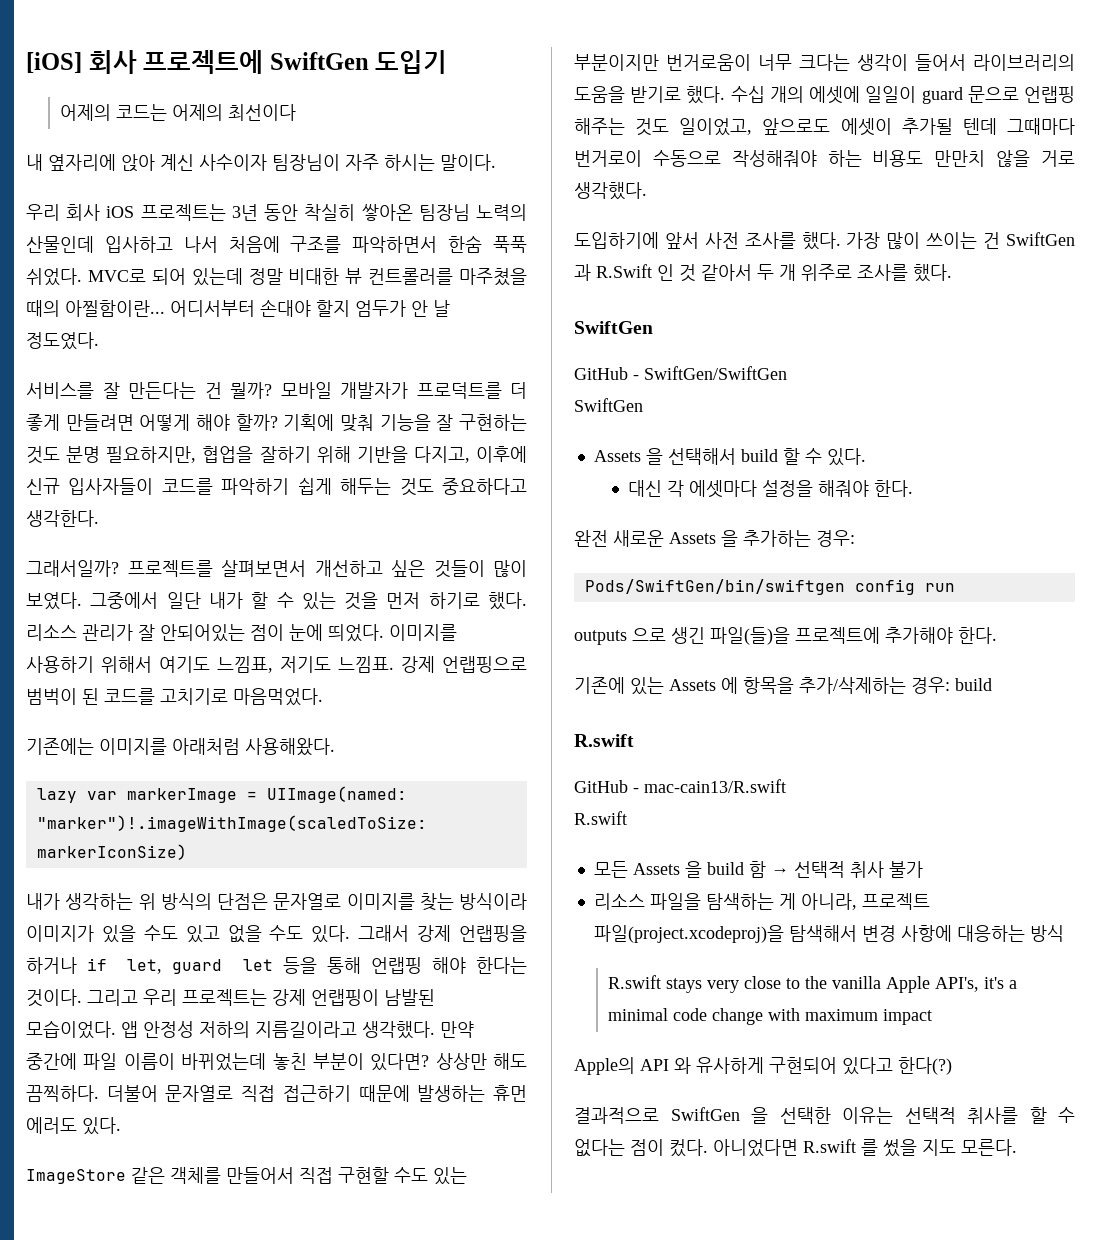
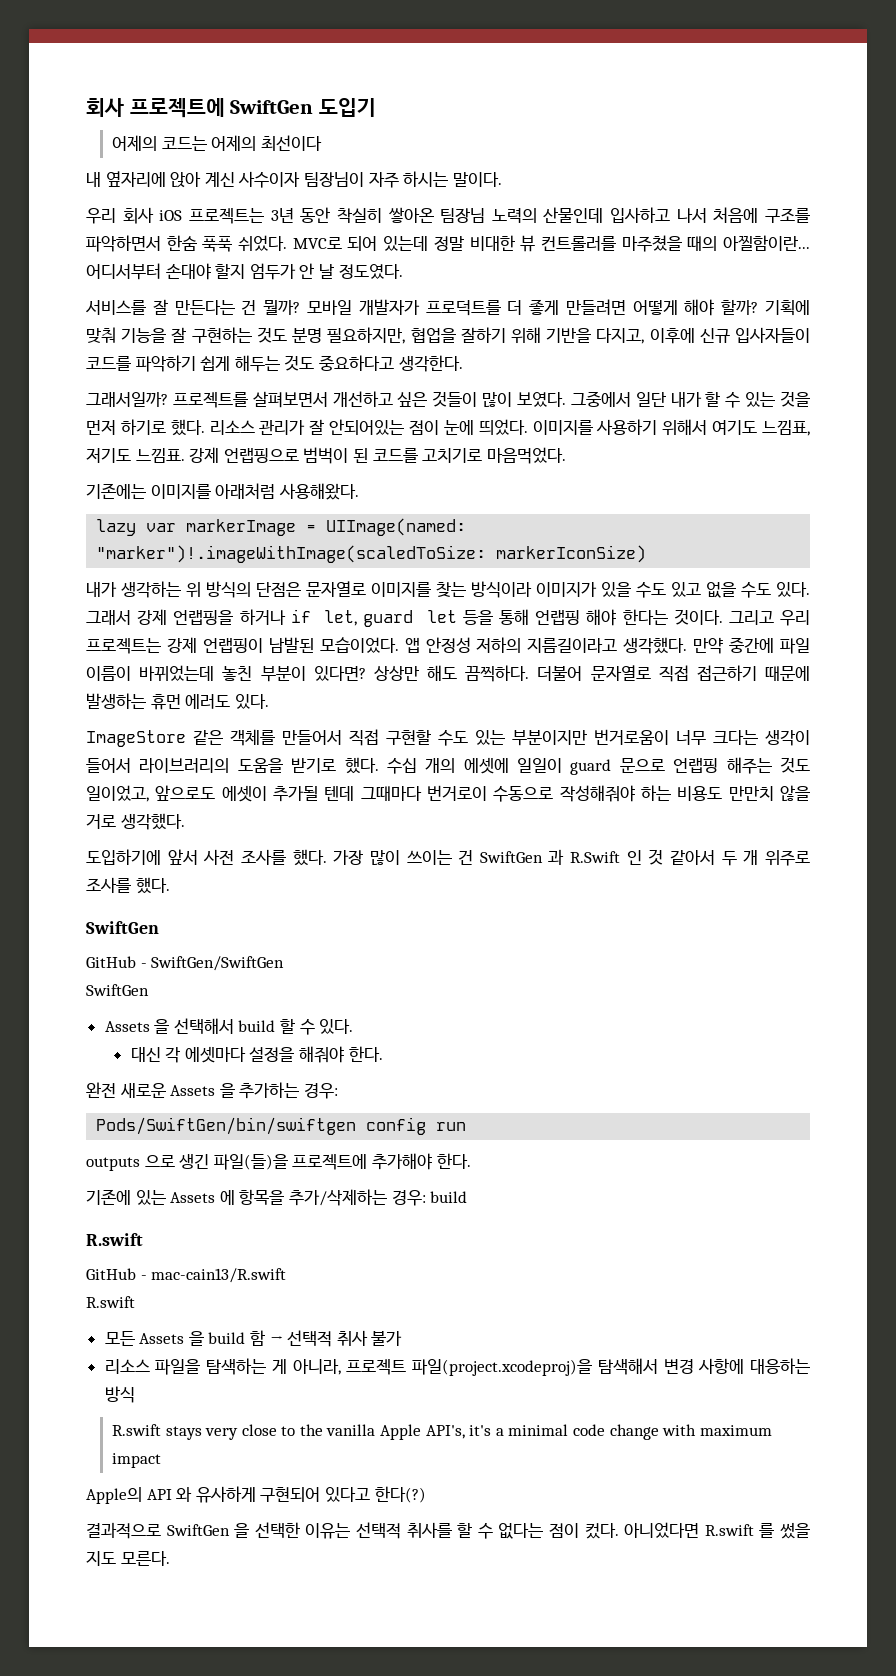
- [iOS] 회사 프로젝트에 SwiftGen 도입기
+ 회사 프로젝트에 SwiftGen 도입기

